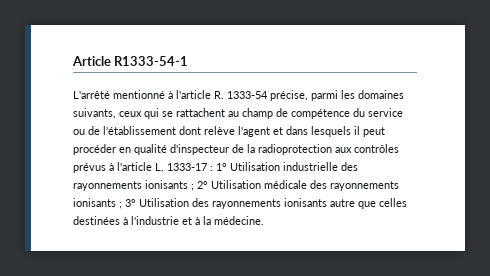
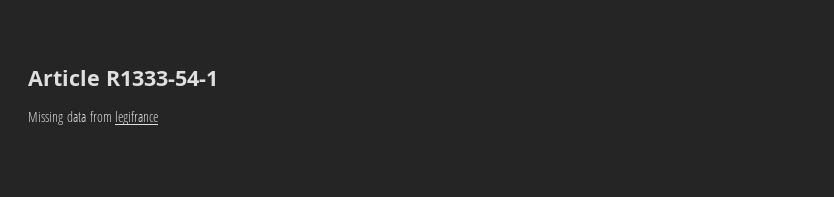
- L'arrêté mentionné à l'article R. 1333-54 précise, parmi les domaines suivants, ceux qui se rattachent au champ de compétence du service ou de l'établissement dont relève l'agent et dans lesquels il peut procéder en qualité d'inspecteur de la radioprotection aux contrôles prévus à l'article L. 1333-17 : 1° Utilisation industrielle des rayonnements ionisants ; 2° Utilisation médicale des rayonnements ionisants ; 3° Utilisation des rayonnements ionisants autre que celles destinées à l'industrie et à la médecine.
+ Missing data from legifrance

